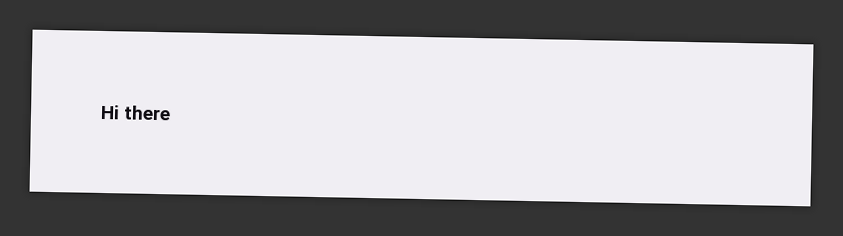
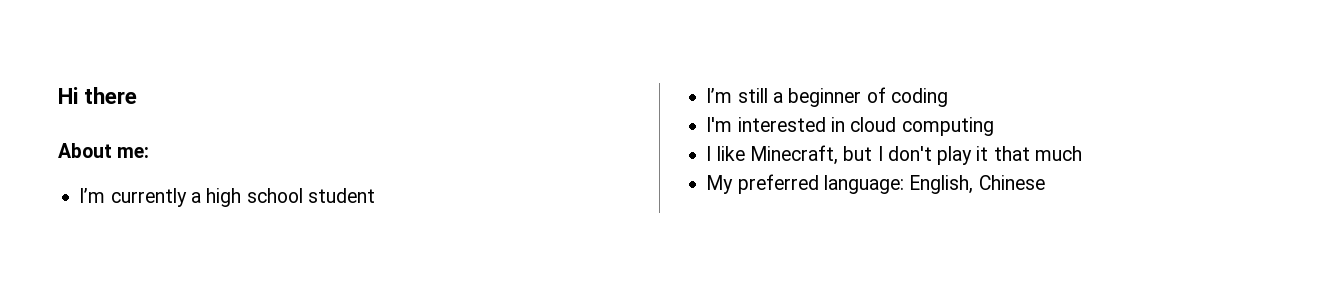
+ About me:
+ I’m currently a high school student
+ I’m still a beginner of coding
+ I'm interested in cloud computing
+ I like Minecraft, but I don't play it that much
+ My preferred language: English, Chinese

